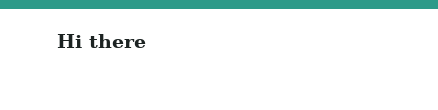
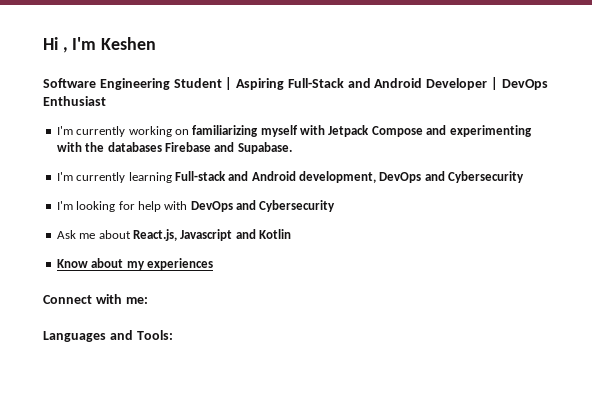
- Hi there
+ Hi , I'm Keshen
+ Software Engineering Student | Aspiring Full-Stack and Android Developer | DevOps Enthusiast
+ I'm currently working on familiarizing myself with Jetpack Compose and experimenting with the databases Firebase and Supabase.
+ I'm currently learning Full-stack and Android development, DevOps and Cybersecurity
+ I'm looking for help with DevOps and Cybersecurity
+ Ask me about React.js, Javascript and Kotlin
+ Know about my experiences
+ Connect with me:
+ Languages and Tools:

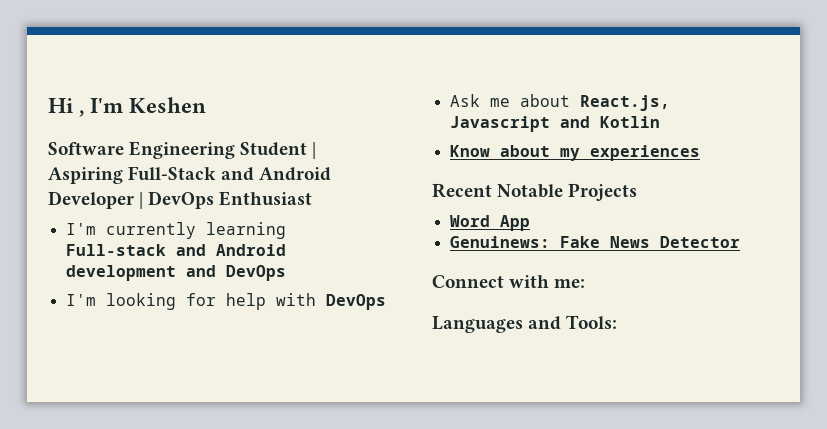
- I'm currently working on familiarizing myself with Jetpack Compose and experimenting with the databases Firebase and Supabase.
- I'm currently learning Full-stack and Android development, DevOps and Cybersecurity
+ I'm currently learning Full-stack and Android development and DevOps
- I'm looking for help with DevOps and Cybersecurity
+ I'm looking for help with DevOps
+ Recent Notable Projects
+ Word App
+ Genuinews: Fake News Detector

